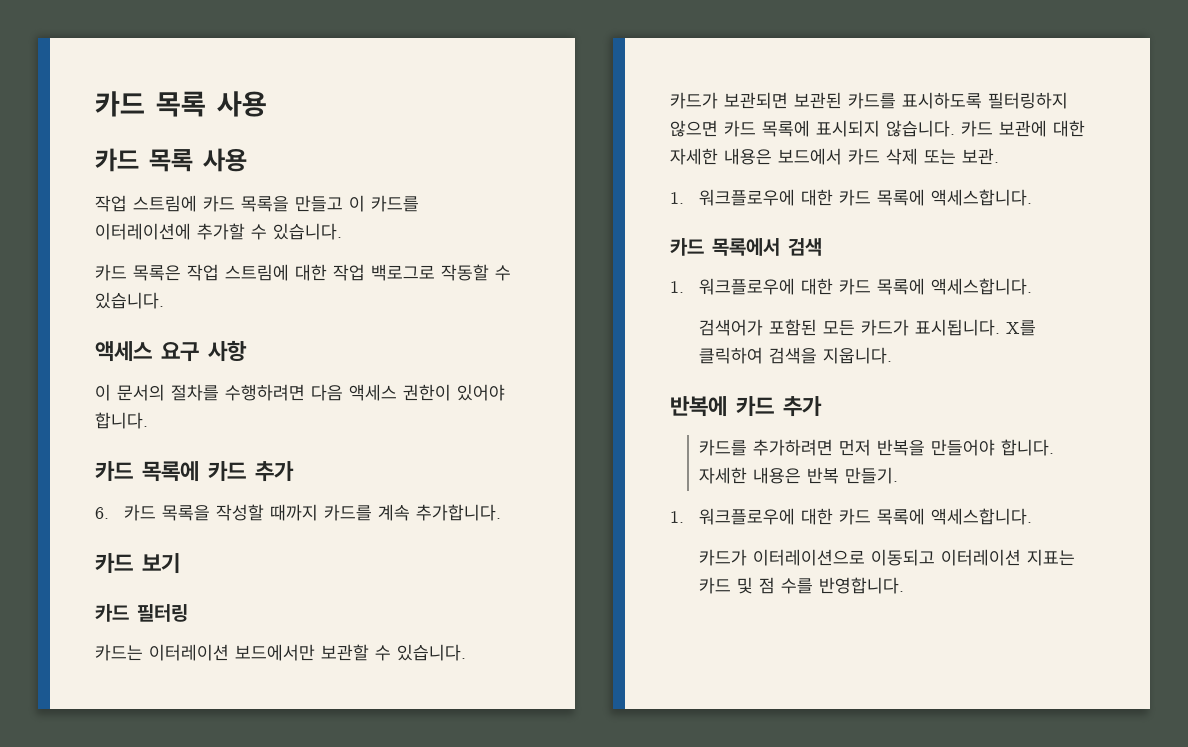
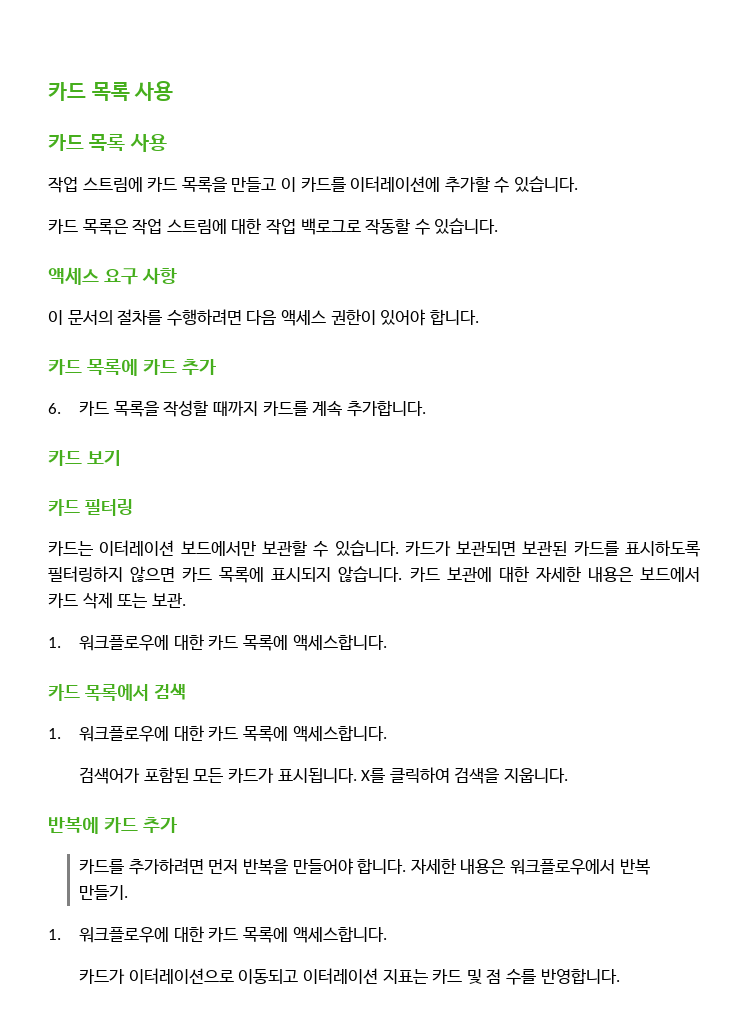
- 자세한 내용은 반복 만들기.
+ 자세한 내용은 워크플로우에서 반복 만들기.

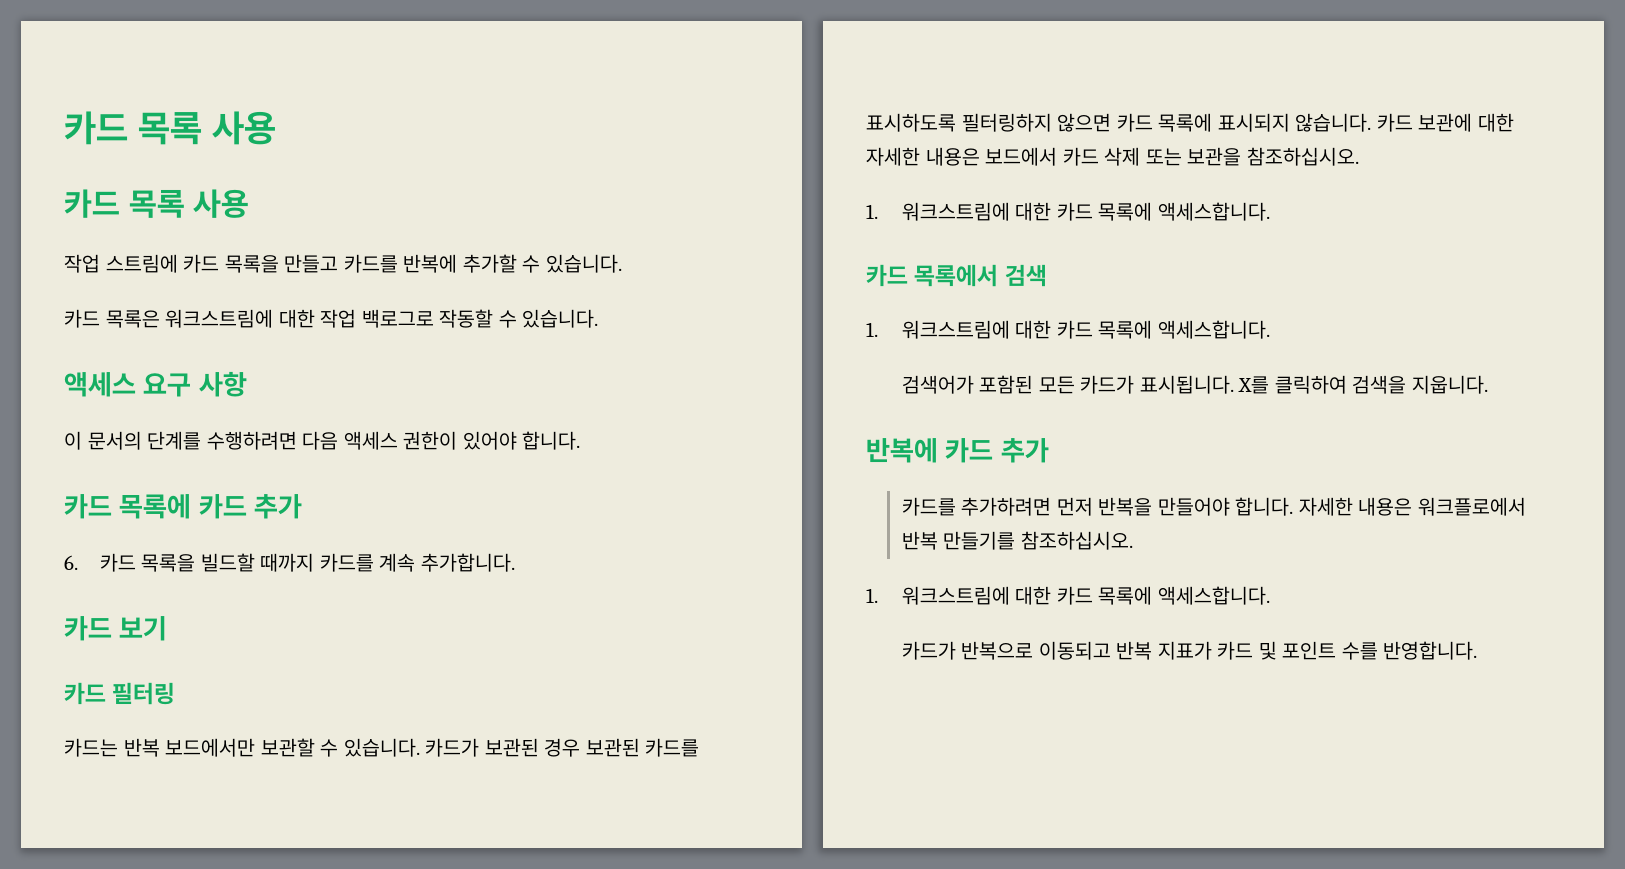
- 작업 스트림에 카드 목록을 만들고 이 카드를 이터레이션에 추가할 수 있습니다.
+ 작업 스트림에 카드 목록을 만들고 카드를 반복에 추가할 수 있습니다.
- 카드 목록은 작업 스트림에 대한 작업 백로그로 작동할 수 있습니다.
+ 카드 목록은 워크스트림에 대한 작업 백로그로 작동할 수 있습니다.
- 이 문서의 절차를 수행하려면 다음 액세스 권한이 있어야 합니다.
+ 이 문서의 단계를 수행하려면 다음 액세스 권한이 있어야 합니다.
- 6. 카드 목록을 작성할 때까지 카드를 계속 추가합니다.
+ 6. 카드 목록을 빌드할 때까지 카드를 계속 추가합니다.
- 카드는 이터레이션 보드에서만 보관할 수 있습니다.
+ 카드는 반복 보드에서만 보관할 수 있습니다.
- 카드가 보관되면 보관된 카드를 표시하도록 필터링하지 않으면 카드 목록에 표시되지 않습니다.
+ 카드가 보관된 경우 보관된 카드를 표시하도록 필터링하지 않으면 카드 목록에 표시되지 않습니다.
- 카드 보관에 대한 자세한 내용은 보드에서 카드 삭제 또는 보관.
- 1. 워크플로우에 대한 카드 목록에 액세스합니다.
+ 카드 보관에 대한 자세한 내용은 보드에서 카드 삭제 또는 보관을 참조하십시오.
+ 1. 워크스트림에 대한 카드 목록에 액세스합니다.
  카드 목록에서 검색
- 1. 워크플로우에 대한 카드 목록에 액세스합니다.
+ 1. 워크스트림에 대한 카드 목록에 액세스합니다.
- 자세한 내용은 워크플로우에서 반복 만들기.
- 1. 워크플로우에 대한 카드 목록에 액세스합니다.
+ 자세한 내용은 워크플로에서 반복 만들기를 참조하십시오.
+ 1. 워크스트림에 대한 카드 목록에 액세스합니다.
- 카드가 이터레이션으로 이동되고 이터레이션 지표는 카드 및 점 수를 반영합니다.
+ 카드가 반복으로 이동되고 반복 지표가 카드 및 포인트 수를 반영합니다.

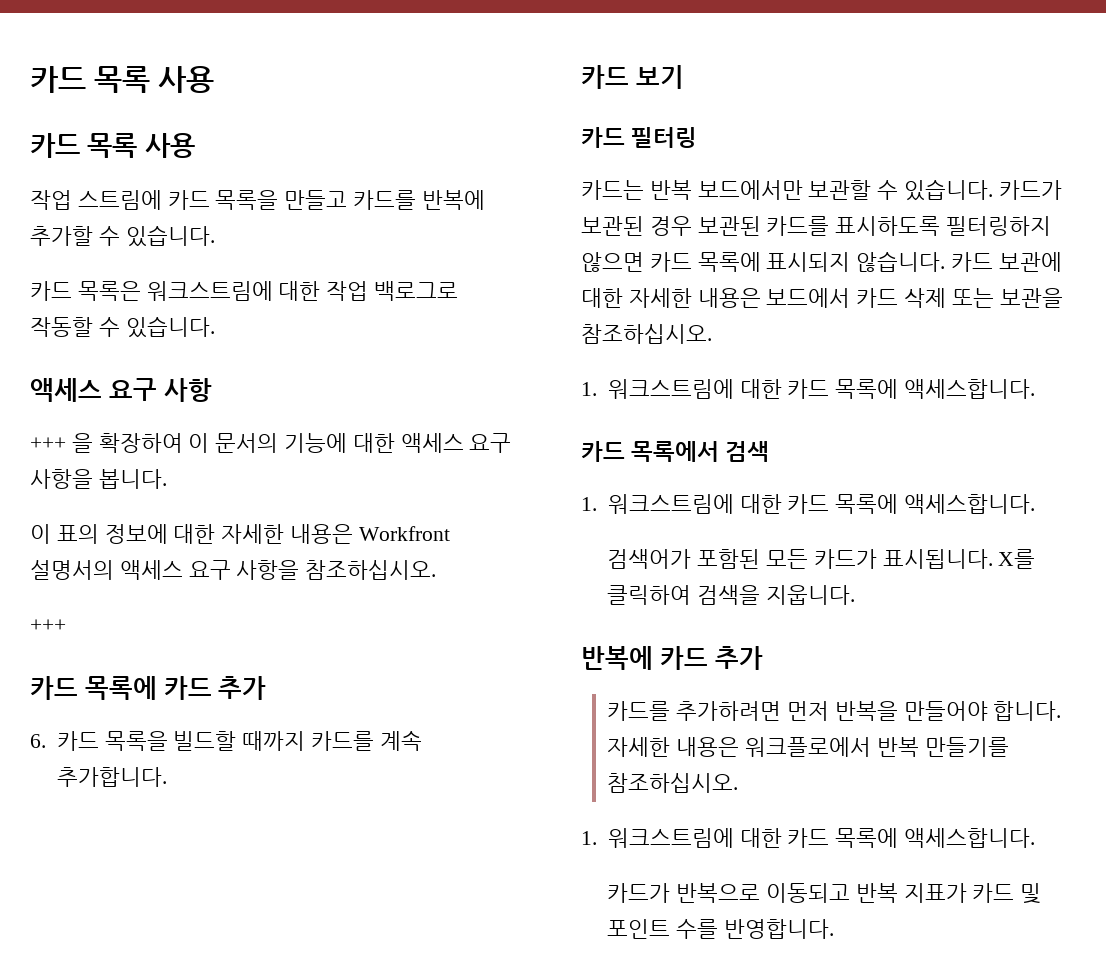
- 이 문서의 단계를 수행하려면 다음 액세스 권한이 있어야 합니다.
+ +++ 을 확장하여 이 문서의 기능에 대한 액세스 요구 사항을 봅니다.
+ 이 표의 정보에 대한 자세한 내용은 Workfront 설명서의 액세스 요구 사항을 참조하십시오.
+ +++

